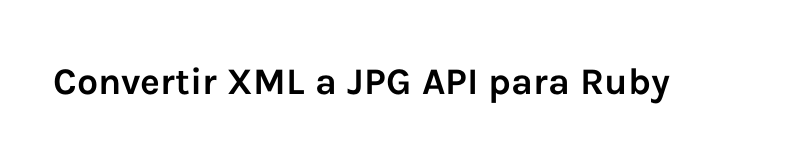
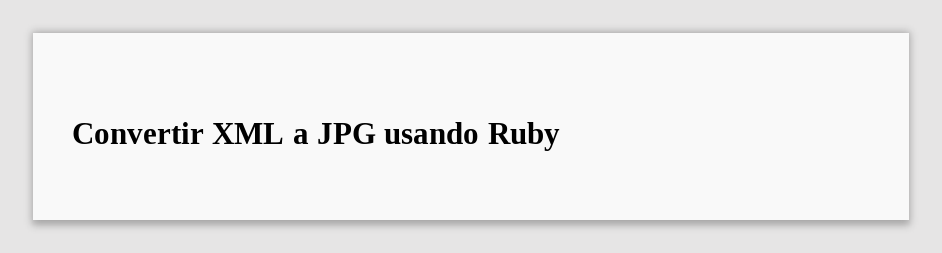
- Convertir XML a JPG API para Ruby
+ Convertir XML a JPG usando Ruby

